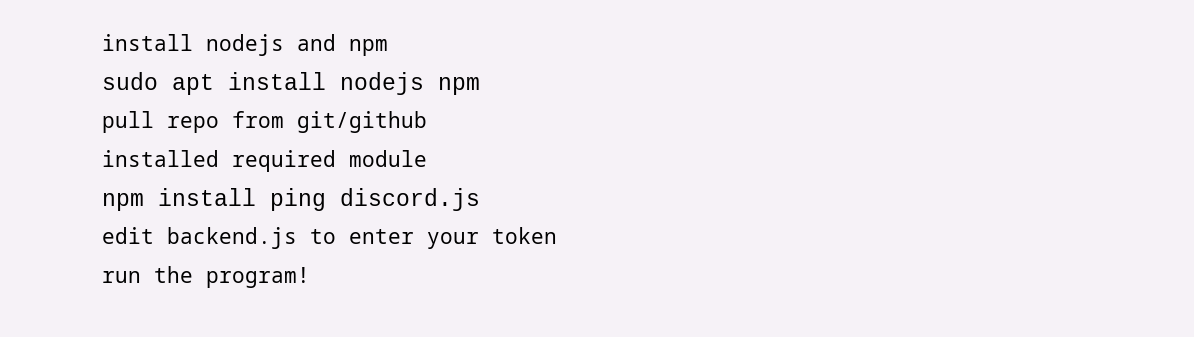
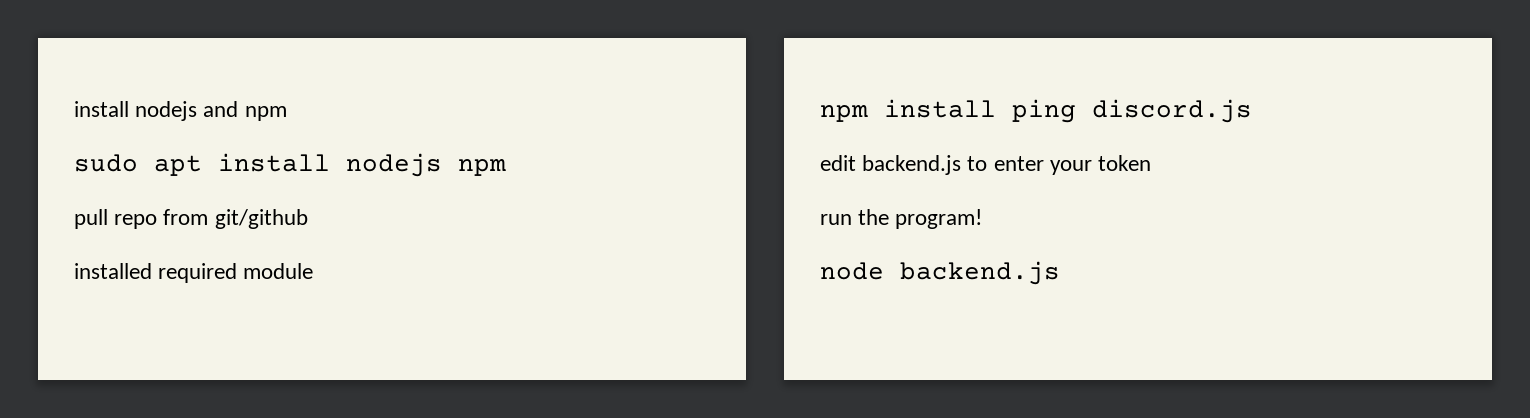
+ node backend.js

